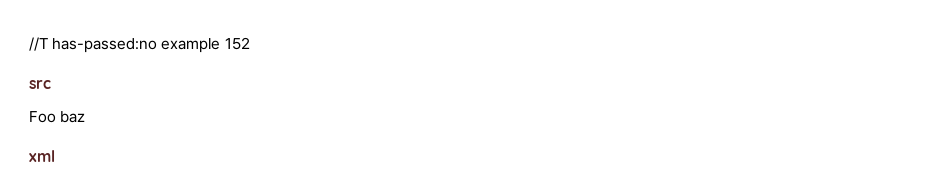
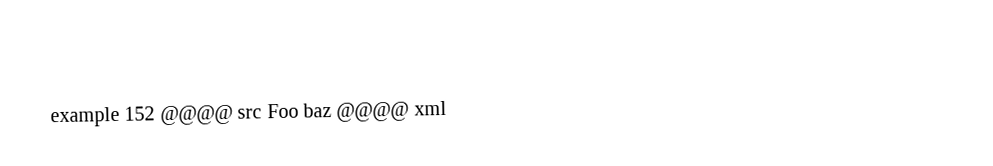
- //T has-passed:no example 152
- src
- Foo baz
- xml
+ example 152 @@@@ src Foo baz @@@@ xml

